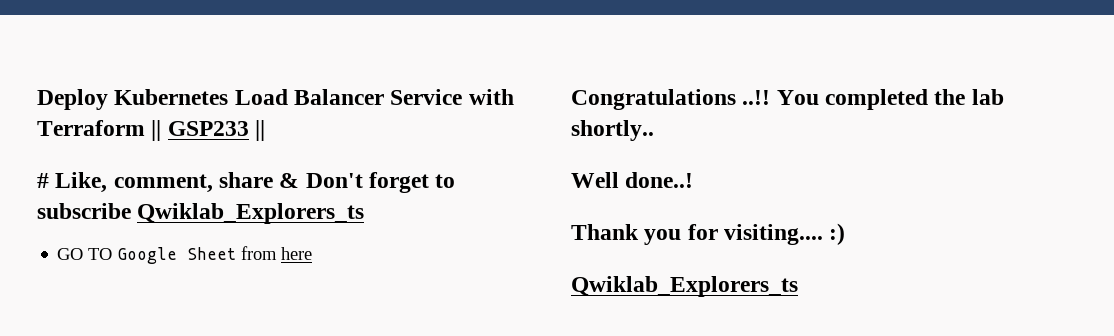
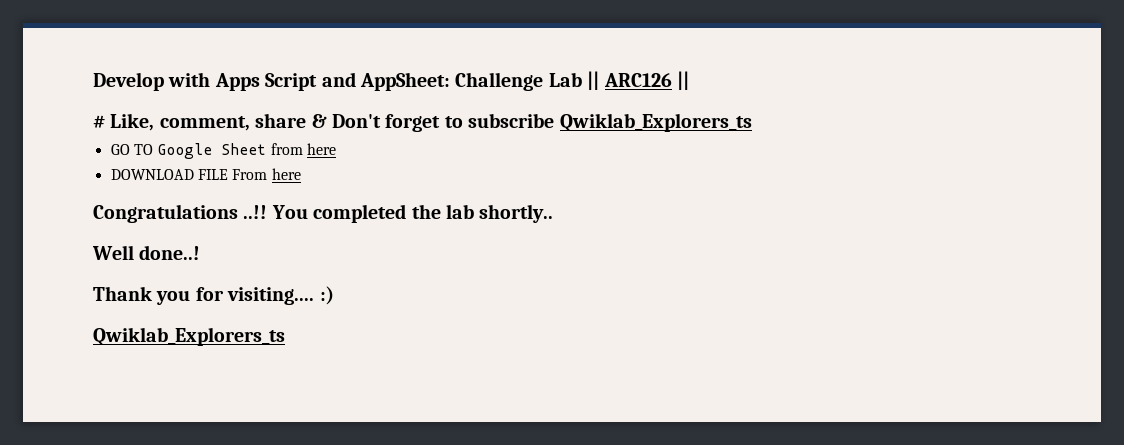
- Deploy Kubernetes Load Balancer Service with Terraform || GSP233 ||
+ Develop with Apps Script and AppSheet: Challenge Lab || ARC126 ||
+ DOWNLOAD FILE From here

